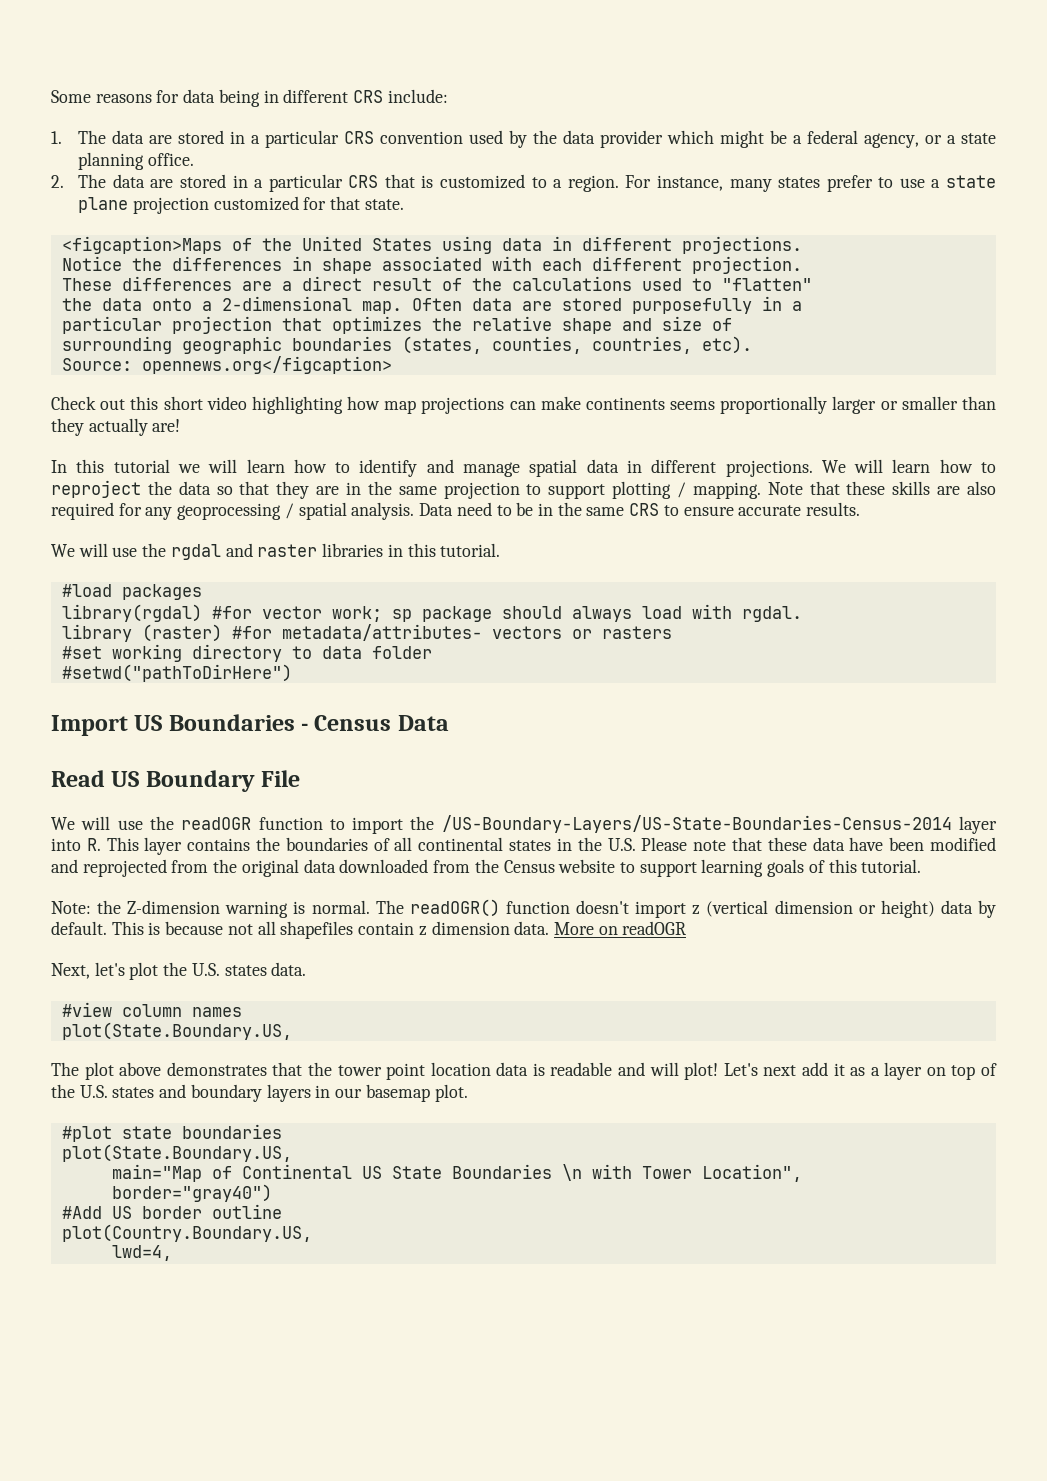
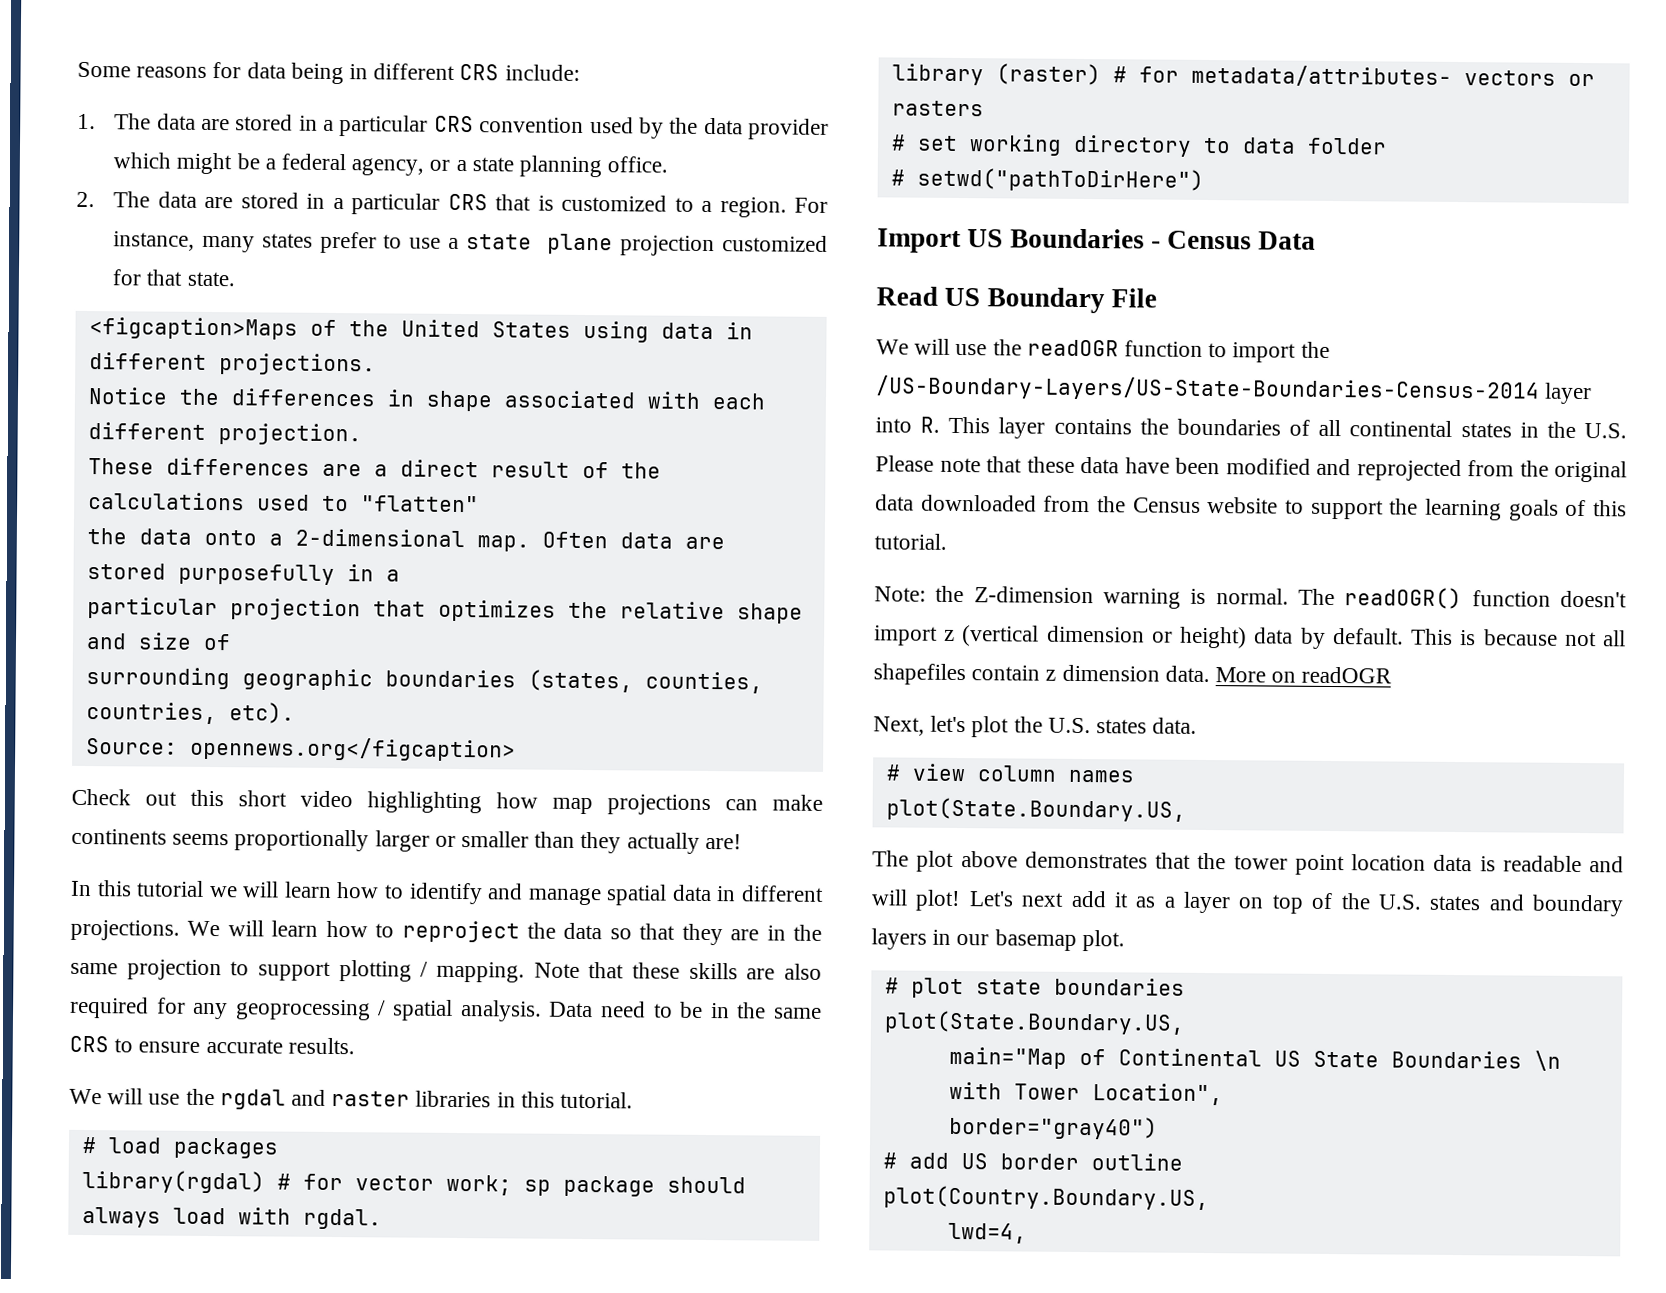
- #load packages
+ # load packages
- library(rgdal) #for vector work; sp package should always load with rgdal.
+ library(rgdal) # for vector work; sp package should always load with rgdal.
- library (raster) #for metadata/attributes- vectors or rasters
+ library (raster) # for metadata/attributes- vectors or rasters
- #set working directory to data folder
+ # set working directory to data folder
- #setwd("pathToDirHere")
+ # setwd("pathToDirHere")
- We will use the readOGR function to import the /US-Boundary-Layers/US-State-Boundaries-Census-2014 layer into R. This layer contains the boundaries of all continental states in the U.S. Please note that these data have been modified and reprojected from the original data downloaded from the Census website to support learning goals of this tutorial.
+ We will use the readOGR function to import the /US-Boundary-Layers/US-State-Boundaries-Census-2014 layer into R. This layer contains the boundaries of all continental states in the U.S. Please note that these data have been modified and reprojected from the original data downloaded from the Census website to support the learning goals of this tutorial.
- #view column names
+ # view column names
- #plot state boundaries
+ # plot state boundaries
- #Add US border outline
+ # add US border outline

